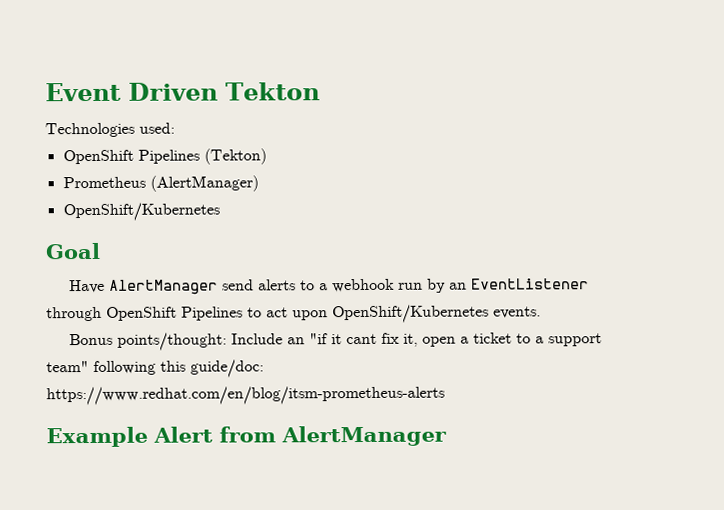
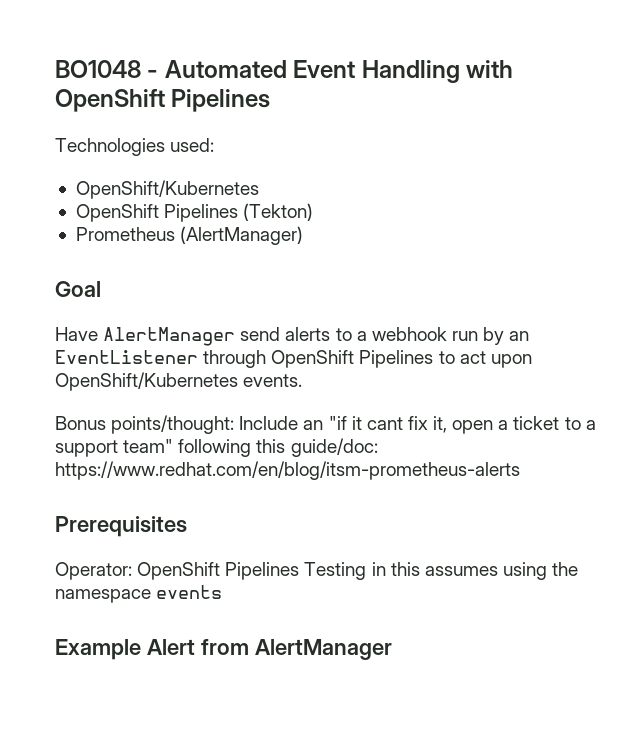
- Event Driven Tekton
+ BO1048 - Automated Event Handling with OpenShift Pipelines
  Technologies used:
+ OpenShift/Kubernetes
  Prometheus (AlertManager)
- OpenShift/Kubernetes
+ Prerequisites
+ Operator: OpenShift Pipelines Testing in this assumes using the namespace events

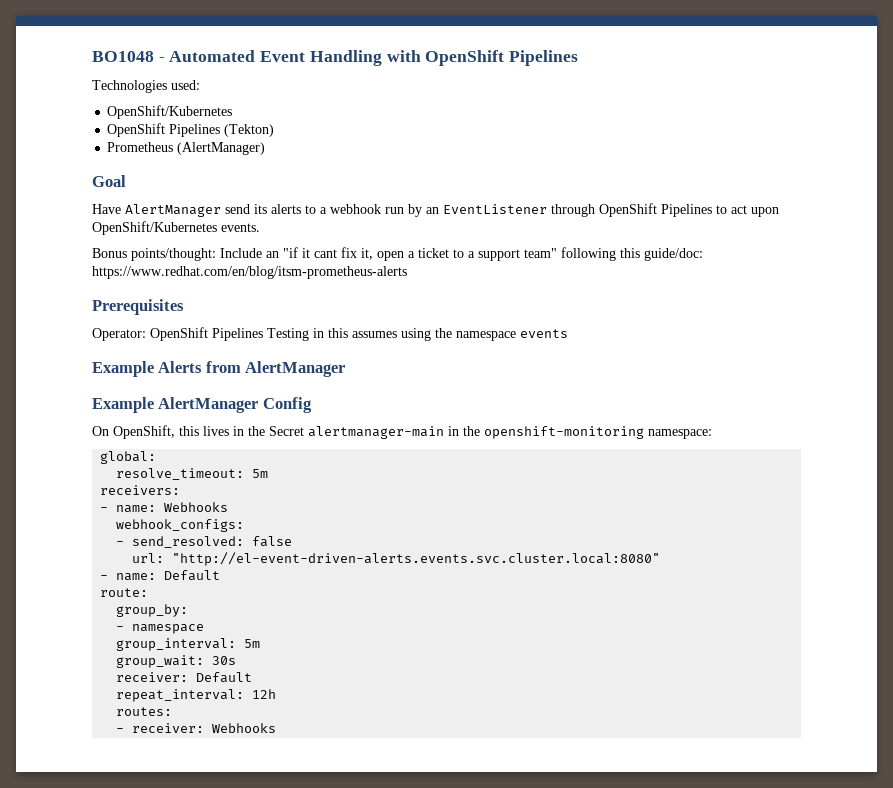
- Have AlertManager send alerts to a webhook run by an EventListener through OpenShift Pipelines to act upon OpenShift/Kubernetes events.
+ Have AlertManager send its alerts to a webhook run by an EventListener through OpenShift Pipelines to act upon OpenShift/Kubernetes events.
- Example Alert from AlertManager
+ Example Alerts from AlertManager
+ Example AlertManager Config
+ On OpenShift, this lives in the Secret alertmanager-main in the openshift-monitoring namespace:
+ global:
+ resolve_timeout: 5m
+ receivers:
+ - name: Webhooks
+ webhook_configs:
+ - send_resolved: false
+ url: "http://el-event-driven-alerts.events.svc.cluster.local:8080"
+ - name: Default
+ route:
+ group_by:
+ - namespace
+ group_interval: 5m
+ group_wait: 30s
+ receiver: Default
+ repeat_interval: 12h
+ routes:
+ - receiver: Webhooks

